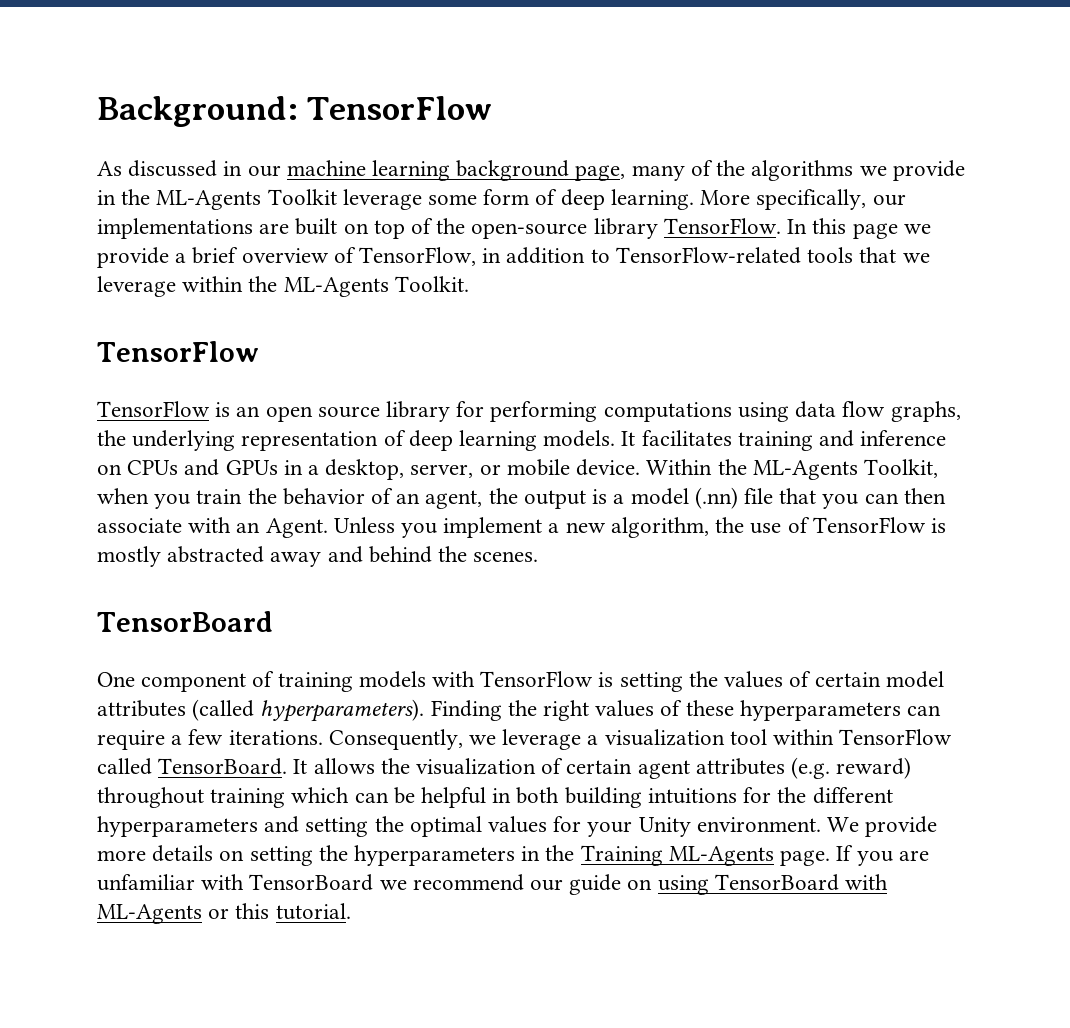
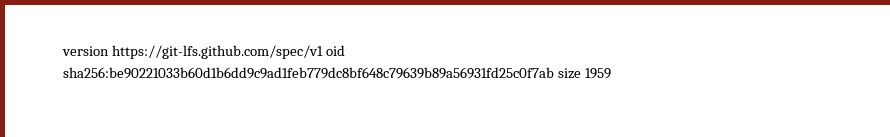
- Background: TensorFlow
- As discussed in our machine learning background page, many of the algorithms we provide in the ML-Agents Toolkit leverage some form of deep learning. More specifically, our implementations are built on top of the open-source library TensorFlow. In this page we provide a brief overview of TensorFlow, in addition to TensorFlow-related tools that we leverage within the ML-Agents Toolkit.
- TensorFlow
- TensorFlow is an open source library for performing computations using data flow graphs, the underlying representation of deep learning models. It facilitates training and inference on CPUs and GPUs in a desktop, server, or mobile device. Within the ML-Agents Toolkit, when you train the behavior of an agent, the output is a model (.nn) file that you can then associate with an Agent. Unless you implement a new algorithm, the use of TensorFlow is mostly abstracted away and behind the scenes.
- TensorBoard
- One component of training models with TensorFlow is setting the values of certain model attributes (called hyperparameters). Finding the right values of these hyperparameters can require a few iterations. Consequently, we leverage a visualization tool within TensorFlow called TensorBoard. It allows the visualization of certain agent attributes (e.g. reward) throughout training which can be helpful in both building intuitions for the different hyperparameters and setting the optimal values for your Unity environment. We provide more details on setting the hyperparameters in the Training ML-Agents page. If you are unfamiliar with TensorBoard we recommend our guide on using TensorBoard with ML-Agents or this tutorial.
+ version https://git-lfs.github.com/spec/v1 oid sha256:be90221033b60d1b6dd9c9ad1feb779dc8bf648c79639b89a56931fd25c0f7ab size 1959

